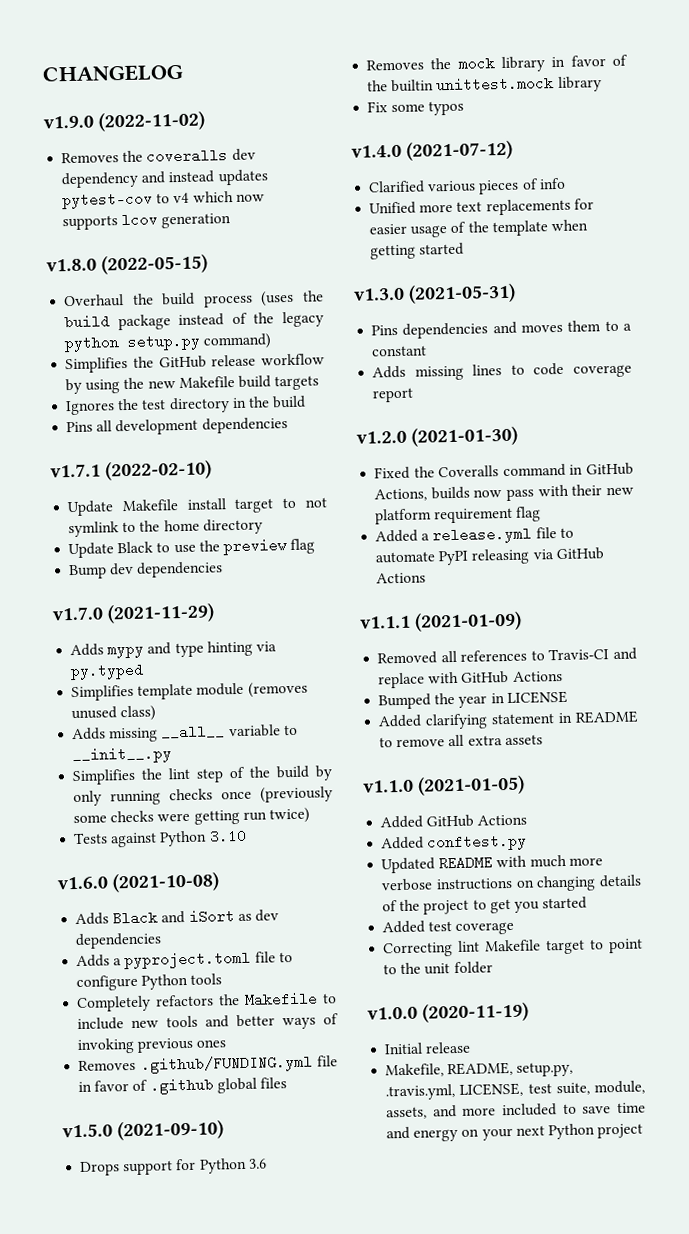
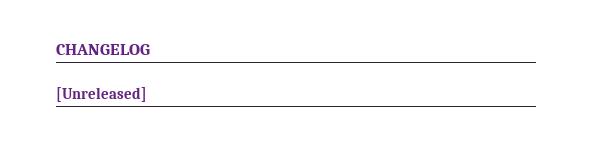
- v1.9.0 (2022-11-02)
- Removes the coveralls dev dependency and instead updates pytest-cov to v4 which now supports lcov generation
- v1.8.0 (2022-05-15)
- Overhaul the build process (uses the build package instead of the legacy python setup.py command)
- Simplifies the GitHub release workflow by using the new Makefile build targets
- Ignores the test directory in the build
- Pins all development dependencies
- v1.7.1 (2022-02-10)
- Update Makefile install target to not symlink to the home directory
- Update Black to use the preview flag
- Bump dev dependencies
- v1.7.0 (2021-11-29)
- Adds mypy and type hinting via py.typed
- Simplifies template module (removes unused class)
- Adds missing __all__ variable to __init__.py
- Simplifies the lint step of the build by only running checks once (previously some checks were getting run twice)
- Tests against Python 3.10
- v1.6.0 (2021-10-08)
- Adds Black and iSort as dev dependencies
- Adds a pyproject.toml file to configure Python tools
- Completely refactors the Makefile to include new tools and better ways of invoking previous ones
- Removes .github/FUNDING.yml file in favor of .github global files
- v1.5.0 (2021-09-10)
- Drops support for Python 3.6
- Removes the mock library in favor of the builtin unittest.mock library
- Fix some typos
- v1.4.0 (2021-07-12)
- Clarified various pieces of info
- Unified more text replacements for easier usage of the template when getting started
- v1.3.0 (2021-05-31)
- Pins dependencies and moves them to a constant
- Adds missing lines to code coverage report
- v1.2.0 (2021-01-30)
- Fixed the Coveralls command in GitHub Actions, builds now pass with their new platform requirement flag
- Added a release.yml file to automate PyPI releasing via GitHub Actions
- v1.1.1 (2021-01-09)
- Removed all references to Travis-CI and replace with GitHub Actions
- Bumped the year in LICENSE
- Added clarifying statement in README to remove all extra assets
- v1.1.0 (2021-01-05)
- Added GitHub Actions
- Added conftest.py
- Updated README with much more verbose instructions on changing details of the project to get you started
- Added test coverage
- Correcting lint Makefile target to point to the unit folder
- v1.0.0 (2020-11-19)
- Initial release
- Makefile, README, setup.py, .travis.yml, LICENSE, test suite, module, assets, and more included to save time and energy on your next Python project
+ [Unreleased]

